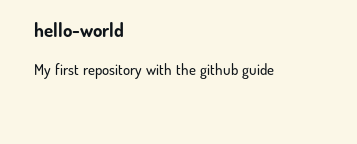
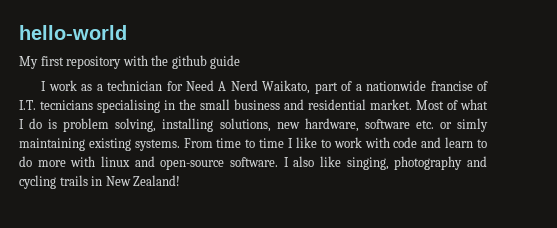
+ I work as a technician for Need A Nerd Waikato, part of a nationwide francise of I.T. tecnicians specialising in the small business and residential market. Most of what I do is problem solving, installing solutions, new hardware, software etc. or simly maintaining existing systems. From time to time I like to work with code and learn to do more with linux and open-source software. I also like singing, photography and cycling trails in New Zealand!

